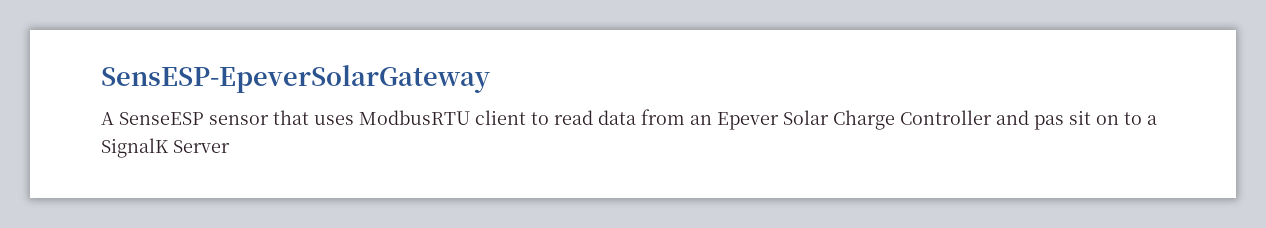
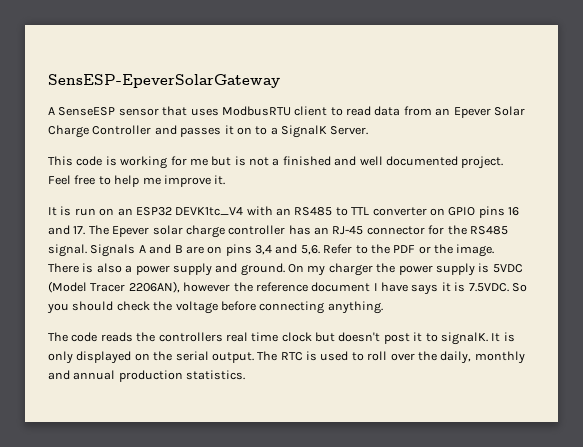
- A SenseESP sensor that uses ModbusRTU client to read data from an Epever Solar Charge Controller and pas sit on to a SignalK Server
+ A SenseESP sensor that uses ModbusRTU client to read data from an Epever Solar Charge Controller and passes it on to a SignalK Server.
+ This code is working for me but is not a finished and well documented project. Feel free to help me improve it.
+ It is run on an ESP32 DEVK1tc_V4 with an RS485 to TTL converter on GPIO pins 16 and 17. The Epever solar charge controller has an RJ-45 connector for the RS485 signal. Signals A and B are on pins 3,4 and 5,6. Refer to the PDF or the image. There is also a power supply and ground. On my charger the power supply is 5VDC (Model Tracer 2206AN), however the reference document I have says it is 7.5VDC. So you should check the voltage before connecting anything.
+ The code reads the controllers real time clock but doesn't post it to signalK. It is only displayed on the serial output. The RTC is used to roll over the daily, monthly and annual production statistics.

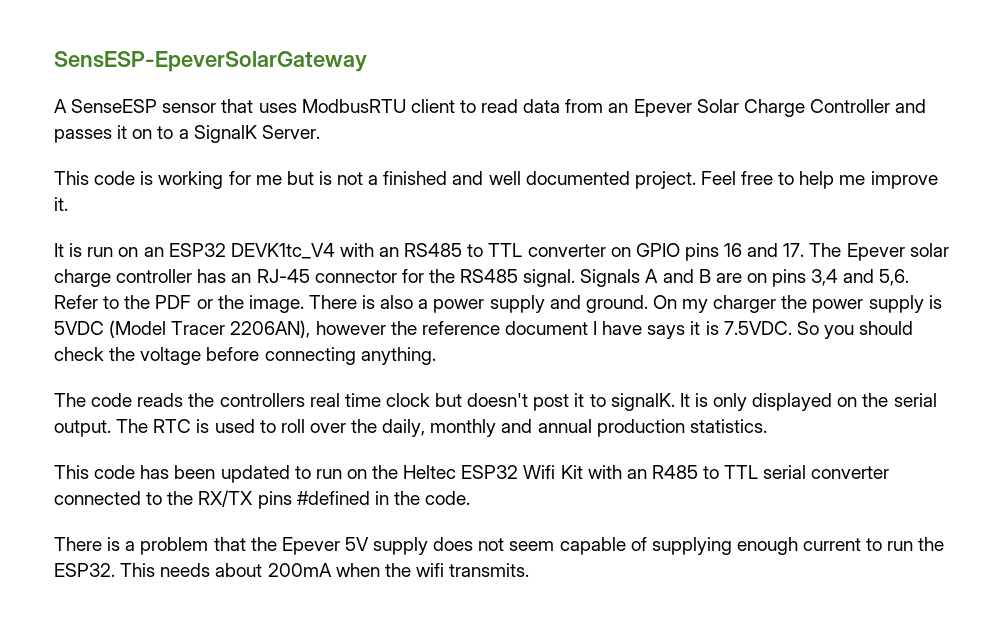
+ This code has been updated to run on the Heltec ESP32 Wifi Kit with an R485 to TTL serial converter connected to the RX/TX pins #defined in the code.
+ There is a problem that the Epever 5V supply does not seem capable of supplying enough current to run the ESP32. This needs about 200mA when the wifi transmits.

